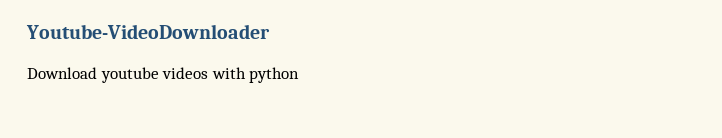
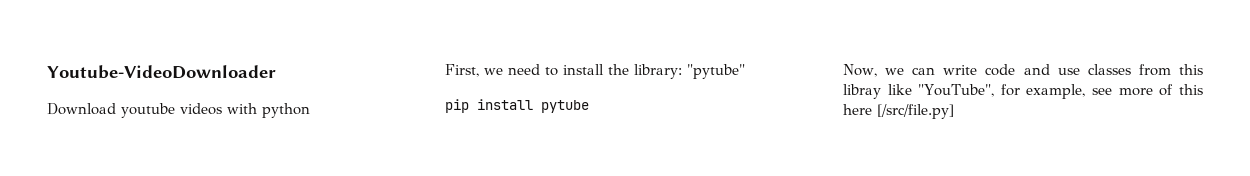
+ First, we need to install the library: "pytube"
+ pip install pytube
+ Now, we can write code and use classes from this libray like "YouTube", for example, see more of this here [/src/file.py]

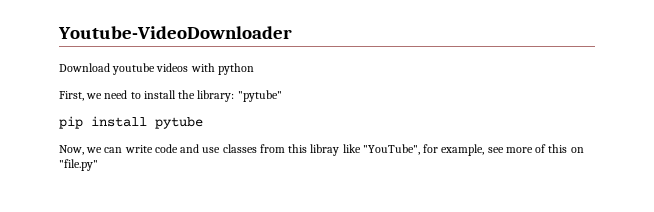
- Now, we can write code and use classes from this libray like "YouTube", for example, see more of this here [/src/file.py]
+ Now, we can write code and use classes from this libray like "YouTube", for example, see more of this on "file.py"

